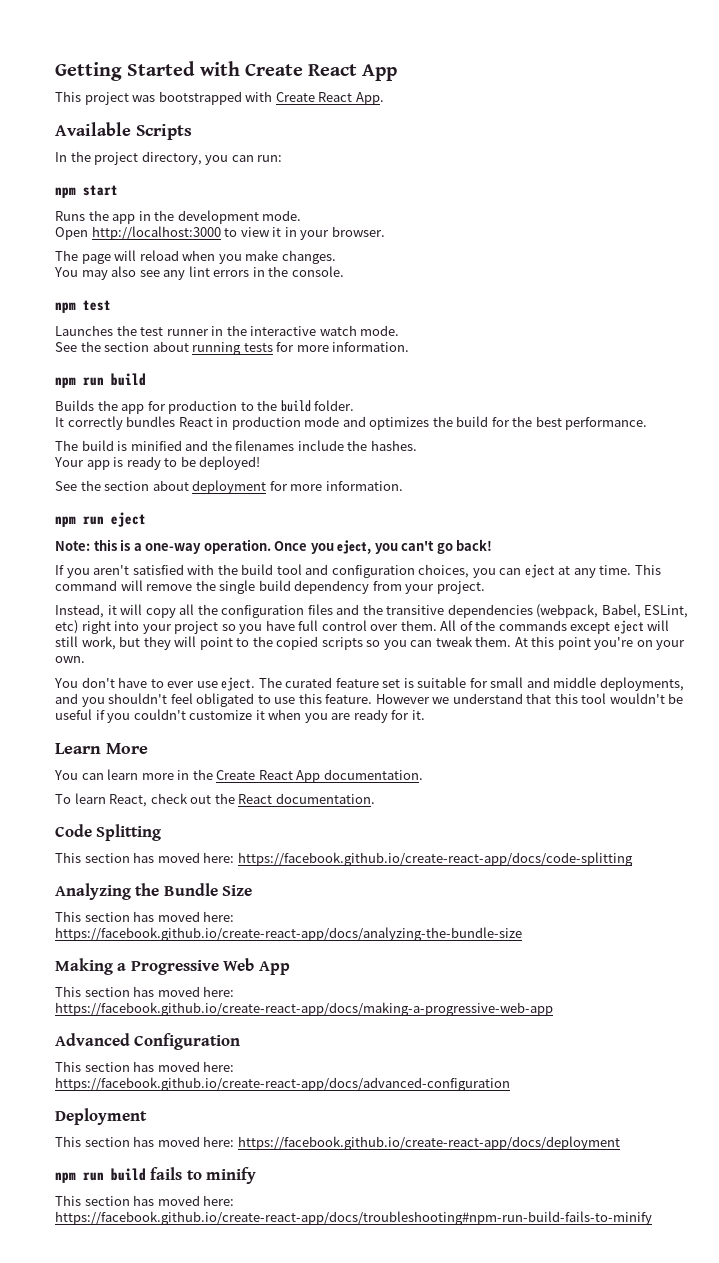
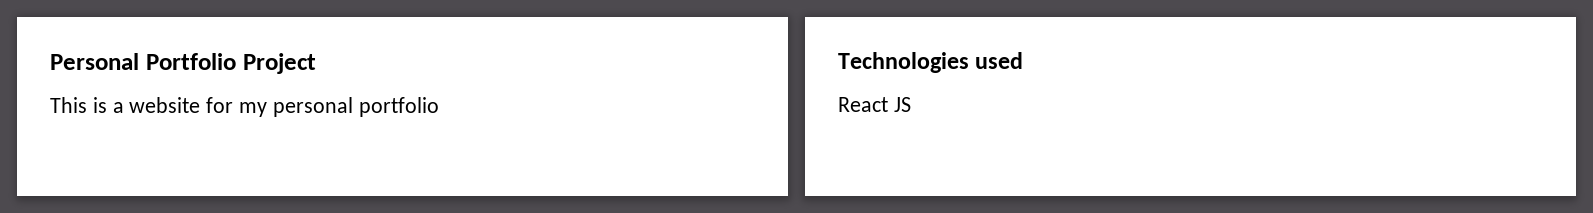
- Getting Started with Create React App
- This project was bootstrapped with Create React App.
- Available Scripts
- In the project directory, you can run:
- npm start
- Runs the app in the development mode.
- Open http://localhost:3000 to view it in your browser.
- The page will reload when you make changes.
- You may also see any lint errors in the console.
- npm test
- Launches the test runner in the interactive watch mode.
- See the section about running tests for more information.
- npm run build
- Builds the app for production to the build folder.
- It correctly bundles React in production mode and optimizes the build for the best performance.
- The build is minified and the filenames include the hashes.
- Your app is ready to be deployed!
- See the section about deployment for more information.
- npm run eject
- Note: this is a one-way operation. Once you eject, you can't go back!
- If you aren't satisfied with the build tool and configuration choices, you can eject at any time. This command will remove the single build dependency from your project.
- Instead, it will copy all the configuration files and the transitive dependencies (webpack, Babel, ESLint, etc) right into your project so you have full control over them. All of the commands except eject will still work, but they will point to the copied scripts so you can tweak them. At this point you're on your own.
- You don't have to ever use eject. The curated feature set is suitable for small and middle deployments, and you shouldn't feel obligated to use this feature. However we understand that this tool wouldn't be useful if you couldn't customize it when you are ready for it.
- Learn More
- You can learn more in the Create React App documentation.
- To learn React, check out the React documentation.
- Code Splitting
- This section has moved here: https://facebook.github.io/create-react-app/docs/code-splitting
- Analyzing the Bundle Size
- This section has moved here: https://facebook.github.io/create-react-app/docs/analyzing-the-bundle-size
- Making a Progressive Web App
- This section has moved here: https://facebook.github.io/create-react-app/docs/making-a-progressive-web-app
- Advanced Configuration
- This section has moved here: https://facebook.github.io/create-react-app/docs/advanced-configuration
- Deployment
- This section has moved here: https://facebook.github.io/create-react-app/docs/deployment
- npm run build fails to minify
- This section has moved here: https://facebook.github.io/create-react-app/docs/troubleshooting#npm-run-build-fails-to-minify
+ Personal Portfolio Project
+ This is a website for my personal portfolio
+ Technologies used
+ React JS

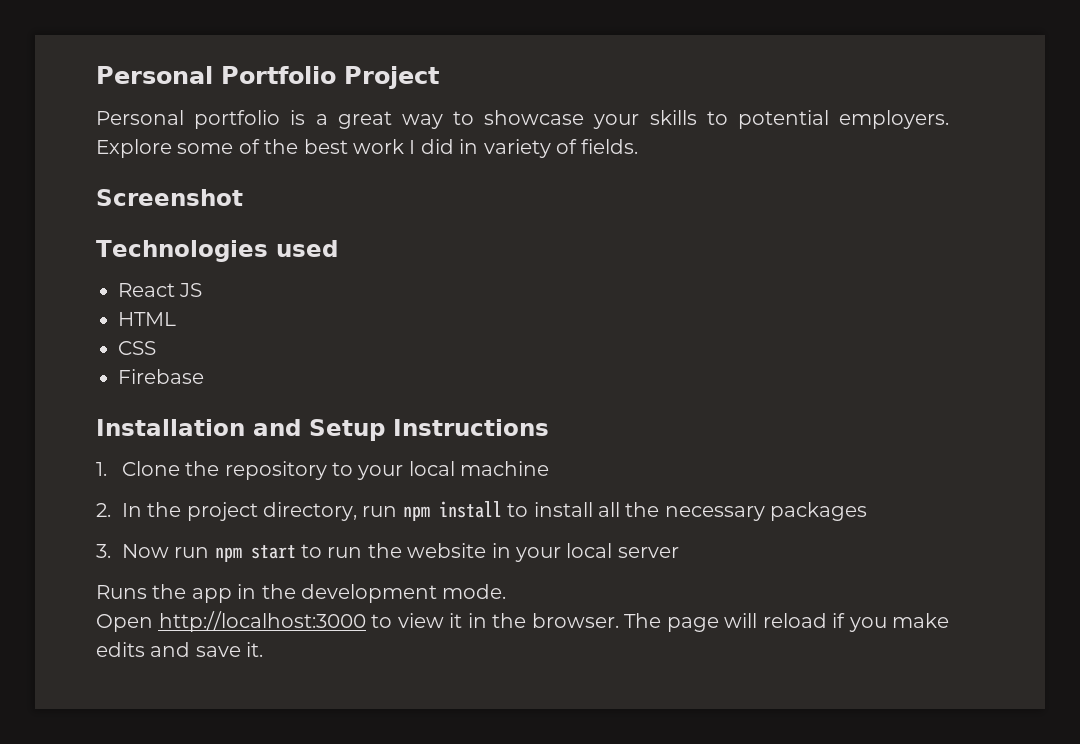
- This is a website for my personal portfolio
+ Personal portfolio is a great way to showcase your skills to potential employers. Explore some of the best work I did in variety of fields.
+ Screenshot
  Technologies used
  React JS
+ HTML
+ CSS
+ Firebase
+ Installation and Setup Instructions
+ 1. Clone the repository to your local machine
+ 2. In the project directory, run npm install to install all the necessary packages
+ 3. Now run npm start to run the website in your local server
+ Runs the app in the development mode.
+ Open http://localhost:3000 to view it in the browser. The page will reload if you make edits and save it.

